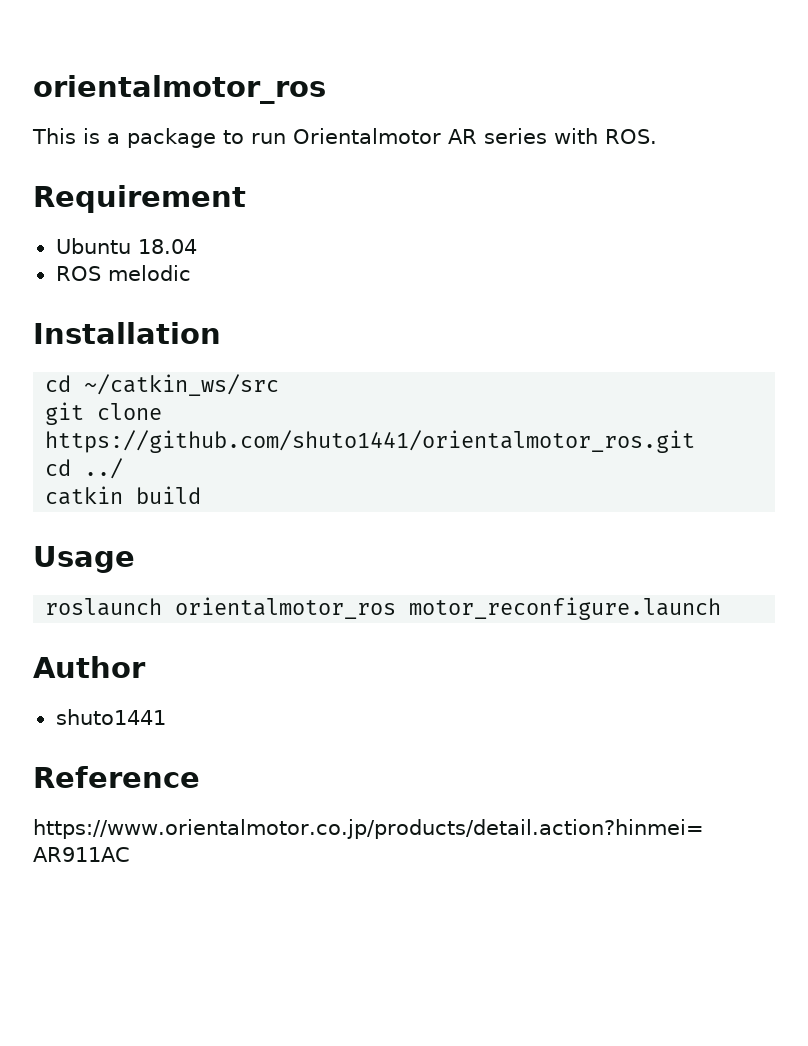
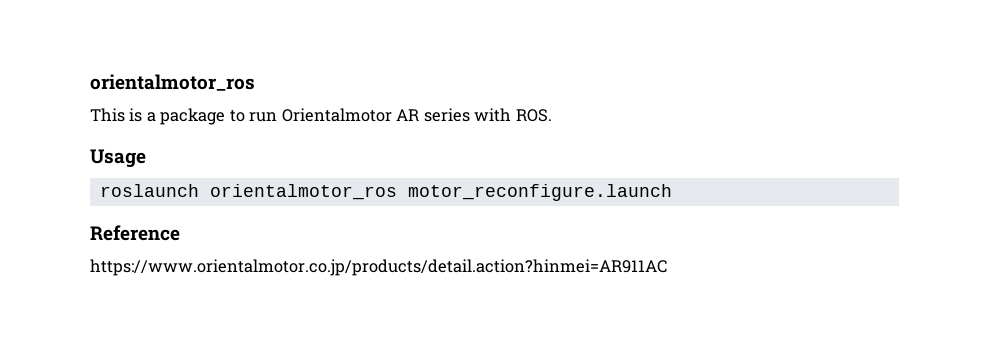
- Requirement
- Ubuntu 18.04
- ROS melodic
- Installation
- cd ~/catkin_ws/src
- git clone https://github.com/shuto1441/orientalmotor_ros.git
- cd ../
- catkin build
- Author
- shuto1441

